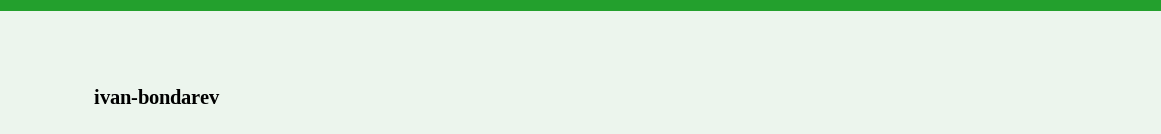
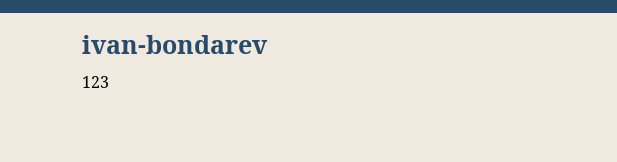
+ 123

